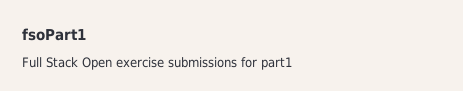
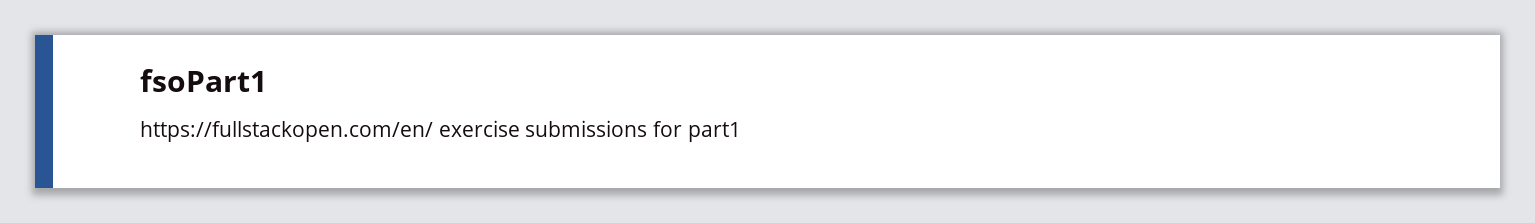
- Full Stack Open exercise submissions for part1
+ https://fullstackopen.com/en/ exercise submissions for part1

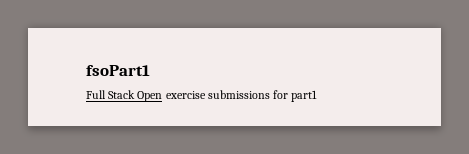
- https://fullstackopen.com/en/ exercise submissions for part1
+ Full Stack Open exercise submissions for part1

